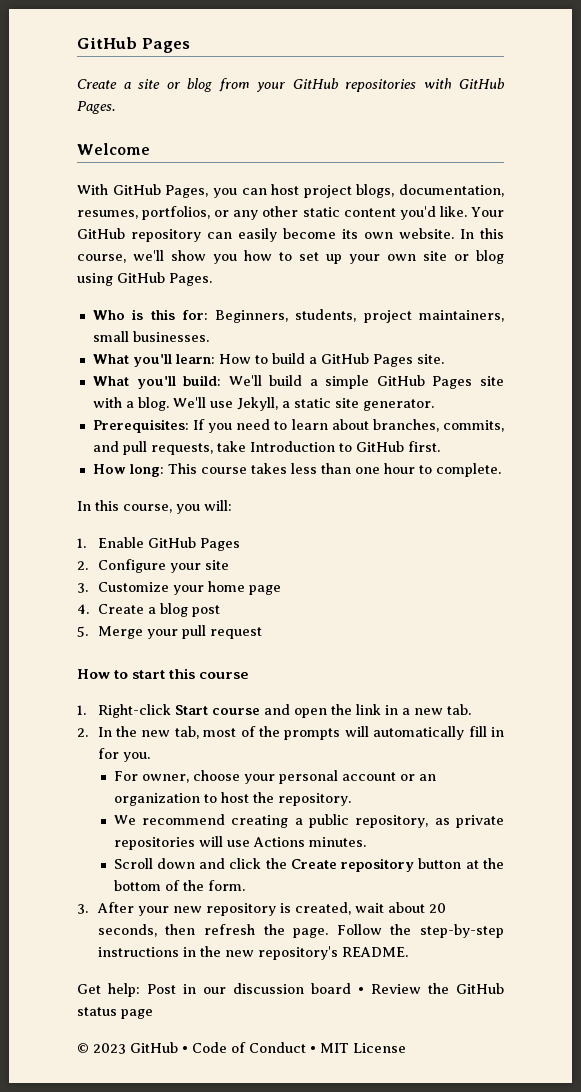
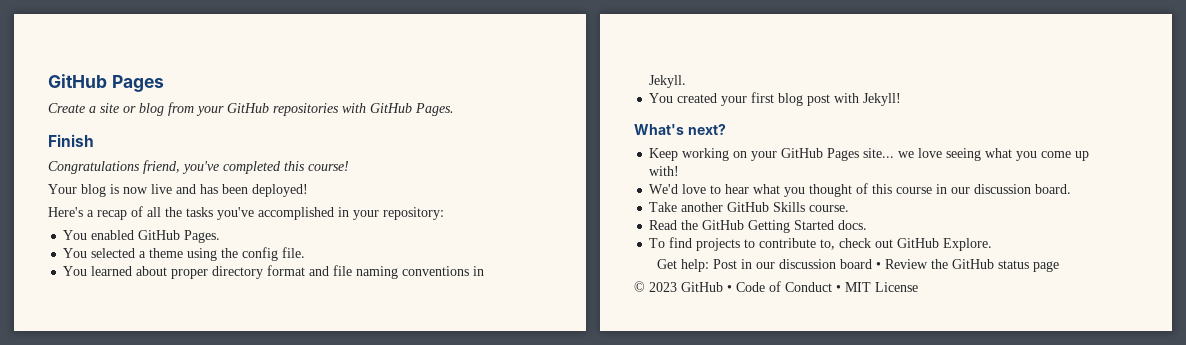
- Welcome
- With GitHub Pages, you can host project blogs, documentation, resumes, portfolios, or any other static content you'd like. Your GitHub repository can easily become its own website. In this course, we'll show you how to set up your own site or blog using GitHub Pages.
- Who is this for: Beginners, students, project maintainers, small businesses.
- What you'll learn: How to build a GitHub Pages site.
- What you'll build: We'll build a simple GitHub Pages site with a blog. We'll use Jekyll, a static site generator.
- Prerequisites: If you need to learn about branches, commits, and pull requests, take Introduction to GitHub first.
- How long: This course takes less than one hour to complete.
- In this course, you will:
- 1. Enable GitHub Pages
- 2. Configure your site
- 3. Customize your home page
- 4. Create a blog post
- 5. Merge your pull request
- How to start this course
- 1. Right-click Start course and open the link in a new tab.
- 2. In the new tab, most of the prompts will automatically fill in for you.
- For owner, choose your personal account or an organization to host the repository.
- We recommend creating a public repository, as private repositories will use Actions minutes.
- Scroll down and click the Create repository button at the bottom of the form.
- 3. After your new repository is created, wait about 20 seconds, then refresh the page. Follow the step-by-step instructions in the new repository's README.
+ Finish
+ Congratulations friend, you've completed this course!
+ Your blog is now live and has been deployed!
+ Here's a recap of all the tasks you've accomplished in your repository:
+ You enabled GitHub Pages.
+ You selected a theme using the config file.
+ You learned about proper directory format and file naming conventions in Jekyll.
+ You created your first blog post with Jekyll!
+ What's next?
+ Keep working on your GitHub Pages site... we love seeing what you come up with!
+ We'd love to hear what you thought of this course in our discussion board.
+ Take another GitHub Skills course.
+ Read the GitHub Getting Started docs.
+ To find projects to contribute to, check out GitHub Explore.

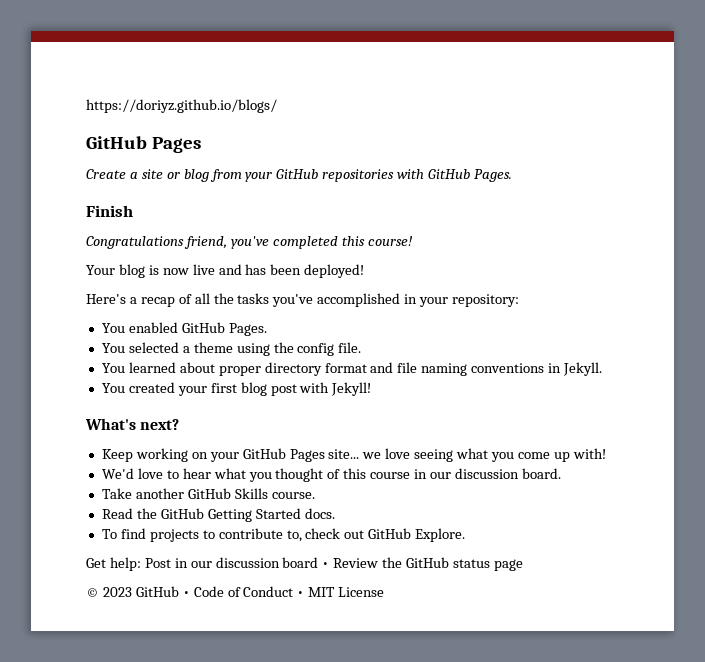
+ https://doriyz.github.io/blogs/

